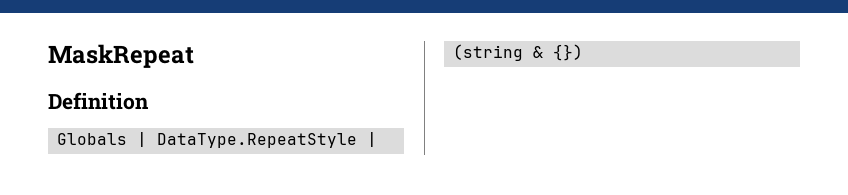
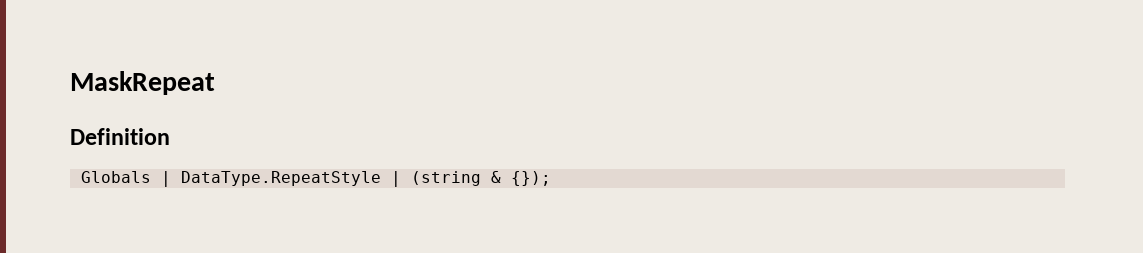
- Globals | DataType.RepeatStyle | (string & {})
+ Globals | DataType.RepeatStyle | (string & {});

